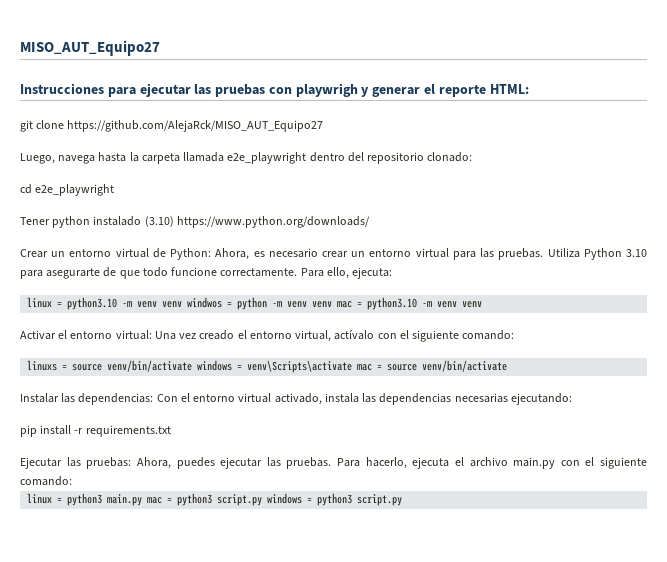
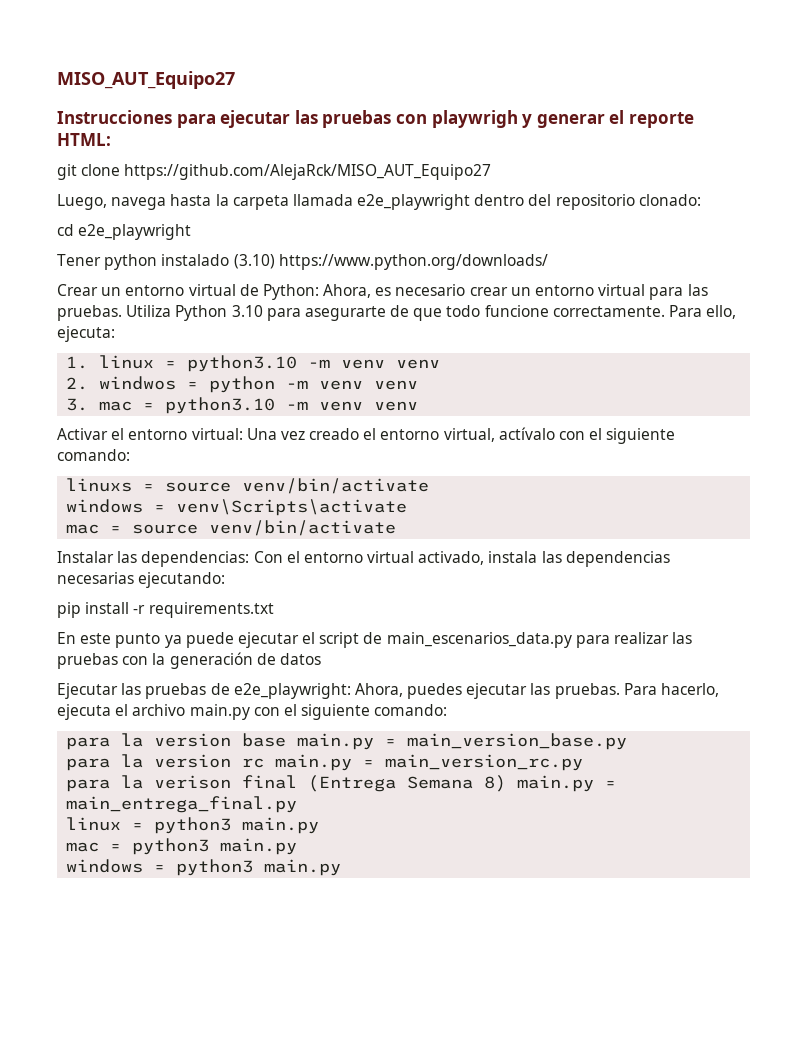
- linux = python3.10 -m venv venv windwos = python -m venv venv mac = python3.10 -m venv venv
+ 1. linux = python3.10 -m venv venv
+ 2. windwos = python -m venv venv
+ 3. mac = python3.10 -m venv venv
- linuxs = source venv/bin/activate windows = venv\Scripts\activate mac = source venv/bin/activate
+ linuxs = source venv/bin/activate
+ windows = venv\Scripts\activate
+ mac = source venv/bin/activate
+ En este punto ya puede ejecutar el script de main_escenarios_data.py para realizar las pruebas con la generación de datos
- Ejecutar las pruebas: Ahora, puedes ejecutar las pruebas.
+ Ejecutar las pruebas de e2e_playwright: Ahora, puedes ejecutar las pruebas.
+ para la version base main.py = main_version_base.py
+ para la version rc main.py = main_version_rc.py
+ para la verison final (Entrega Semana 8) main.py = main_entrega_final.py
- linux = python3 main.py mac = python3 script.py windows = python3 script.py
+ linux = python3 main.py
+ mac = python3 main.py
+ windows = python3 main.py

